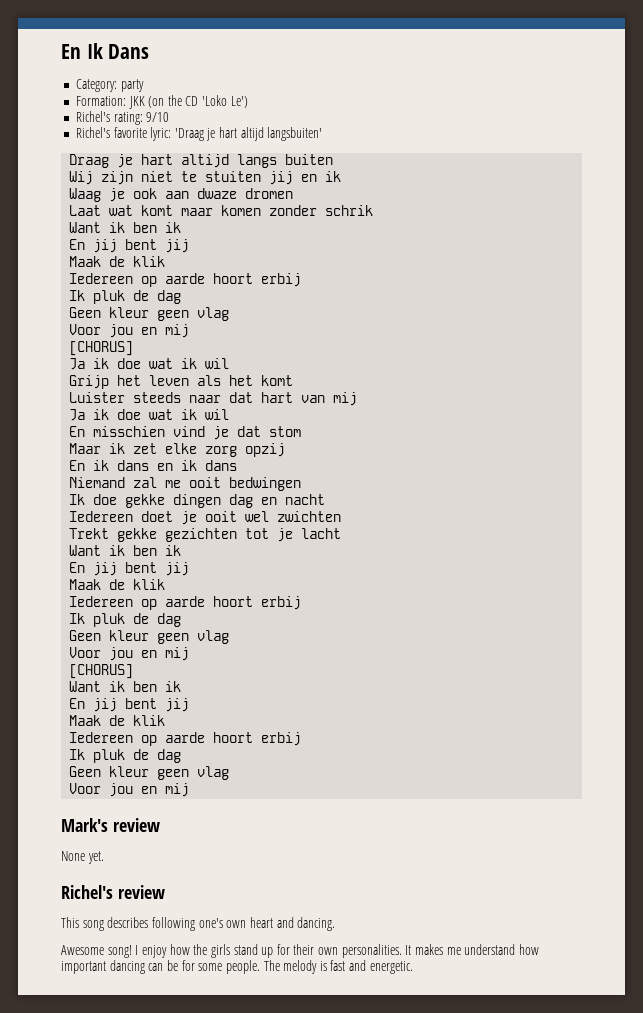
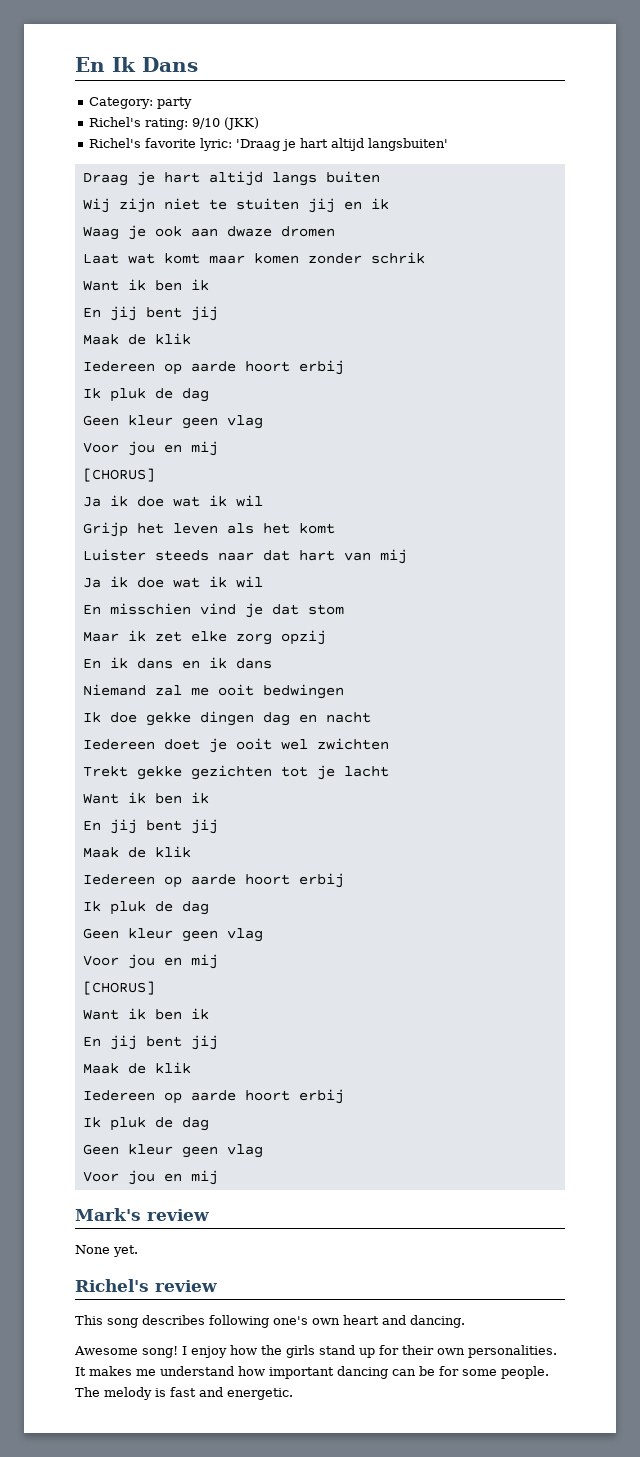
- Formation: JKK (on the CD 'Loko Le')
- Richel's rating: 9/10
+ Richel's rating: 9/10 (JKK)

